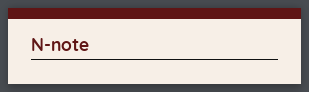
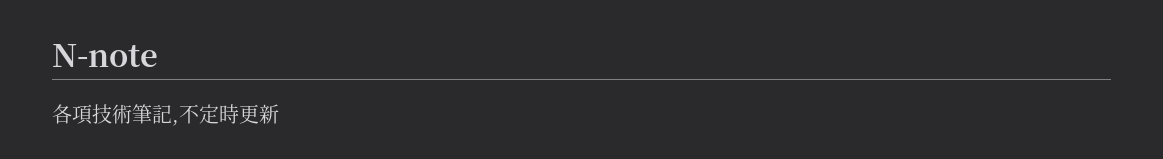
+ 各項技術筆記,不定時更新

